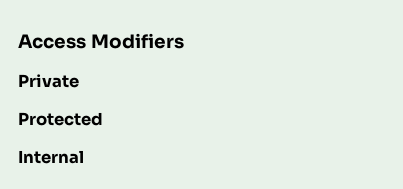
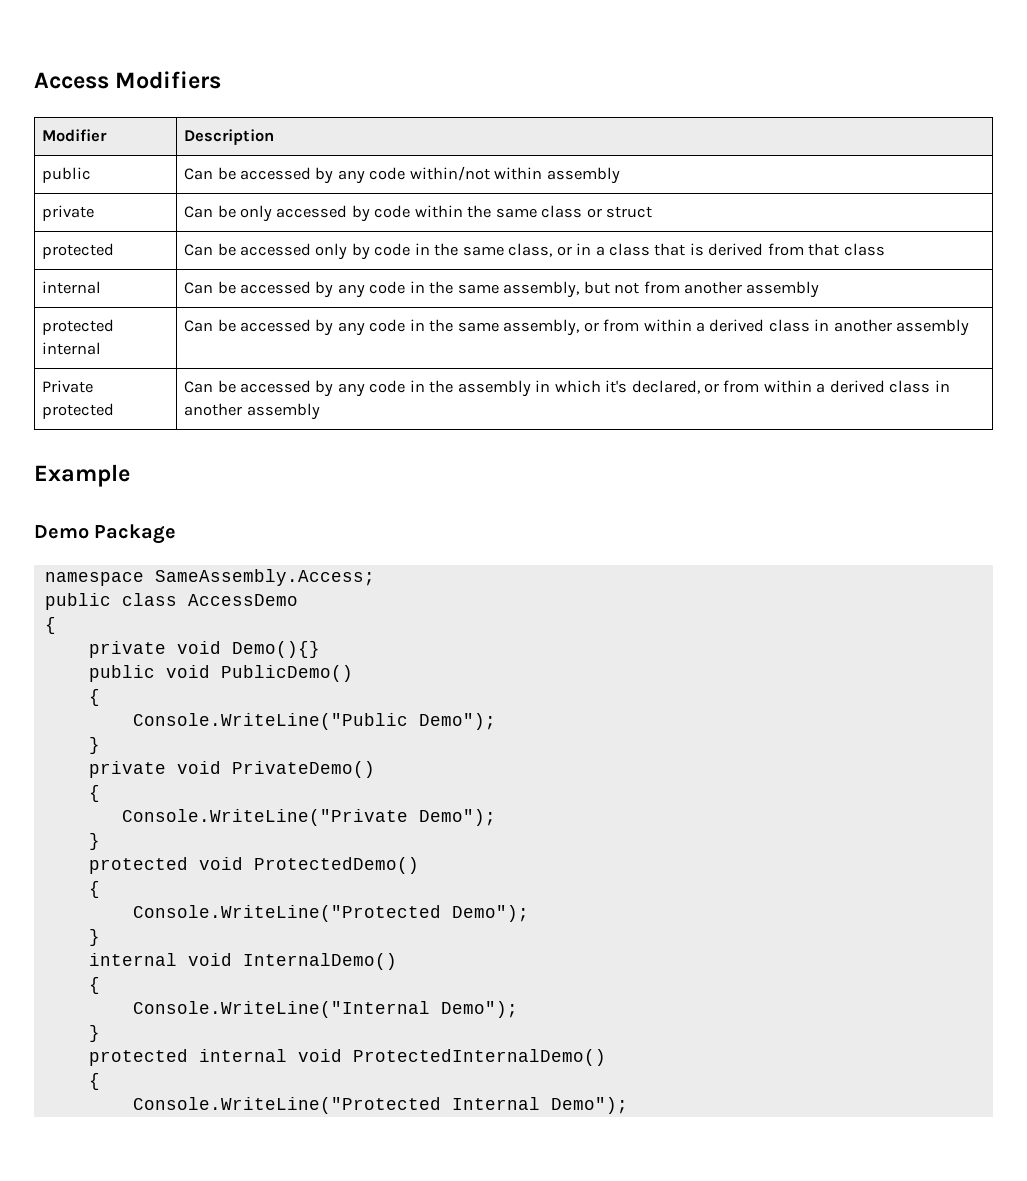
- Private
- Protected
- Internal
+ Modifier | Description
+ public | Can be accessed by any code within/not within assembly
+ private | Can be only accessed by code within the same class or struct
+ protected | Can be accessed only by code in the same class, or in a class that is derived from that class
+ internal | Can be accessed by any code in the same assembly, but not from another assembly
+ protected internal | Can be accessed by any code in the same assembly, or from within a derived class in another assembly
+ Private protected | Can be accessed by any code in the assembly in which it's declared, or from within a derived class in another assembly
+ Example
+ Demo Package
+ namespace SameAssembly.Access;
+ public class AccessDemo
+ {
+ private void Demo(){}
+ public void PublicDemo()
+ {
+ Console.WriteLine("Public Demo");
+ }
+ private void PrivateDemo()
+ {
+ Console.WriteLine("Private Demo");
+ }
+ protected void ProtectedDemo()
+ {
+ Console.WriteLine("Protected Demo");
+ }
+ internal void InternalDemo()
+ {
+ Console.WriteLine("Internal Demo");
+ }
+ protected internal void ProtectedInternalDemo()
+ {
+ Console.WriteLine("Protected Internal Demo");

